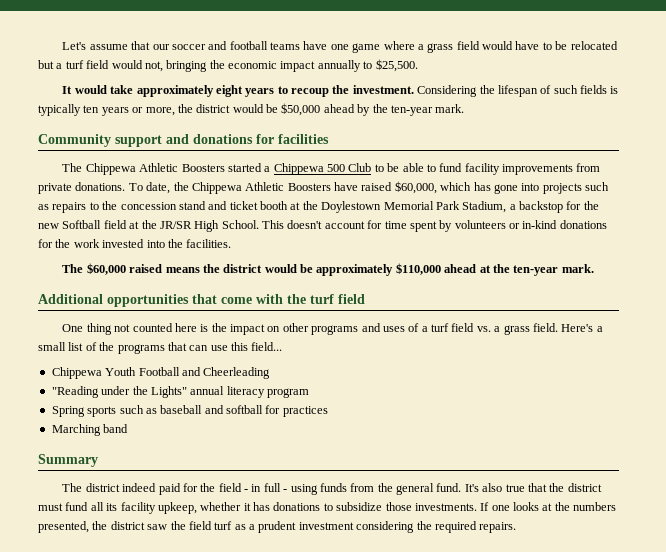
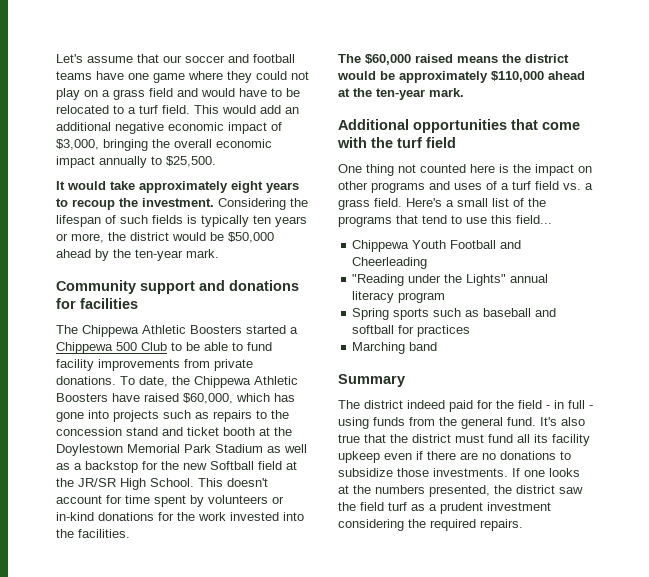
- Let's assume that our soccer and football teams have one game where a grass field would have to be relocated but a turf field would not, bringing the economic impact annually to $25,500.
+ Let's assume that our soccer and football teams have one game where they could not play on a grass field and would have to be relocated to a turf field. This would add an additional negative economic impact of $3,000, bringing the overall economic impact annually to $25,500.
- To date, the Chippewa Athletic Boosters have raised $60,000, which has gone into projects such as repairs to the concession stand and ticket booth at the Doylestown Memorial Park Stadium, a backstop for the new Softball field at the JR/SR High School.
+ To date, the Chippewa Athletic Boosters have raised $60,000, which has gone into projects such as repairs to the concession stand and ticket booth at the Doylestown Memorial Park Stadium as well as a backstop for the new Softball field at the JR/SR High School.
- Here's a small list of the programs that can use this field...
+ Here's a small list of the programs that tend to use this field...
- It's also true that the district must fund all its facility upkeep, whether it has donations to subsidize those investments.
+ It's also true that the district must fund all its facility upkeep even if there are no donations to subsidize those investments.

